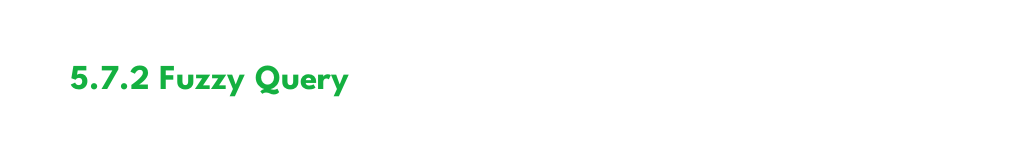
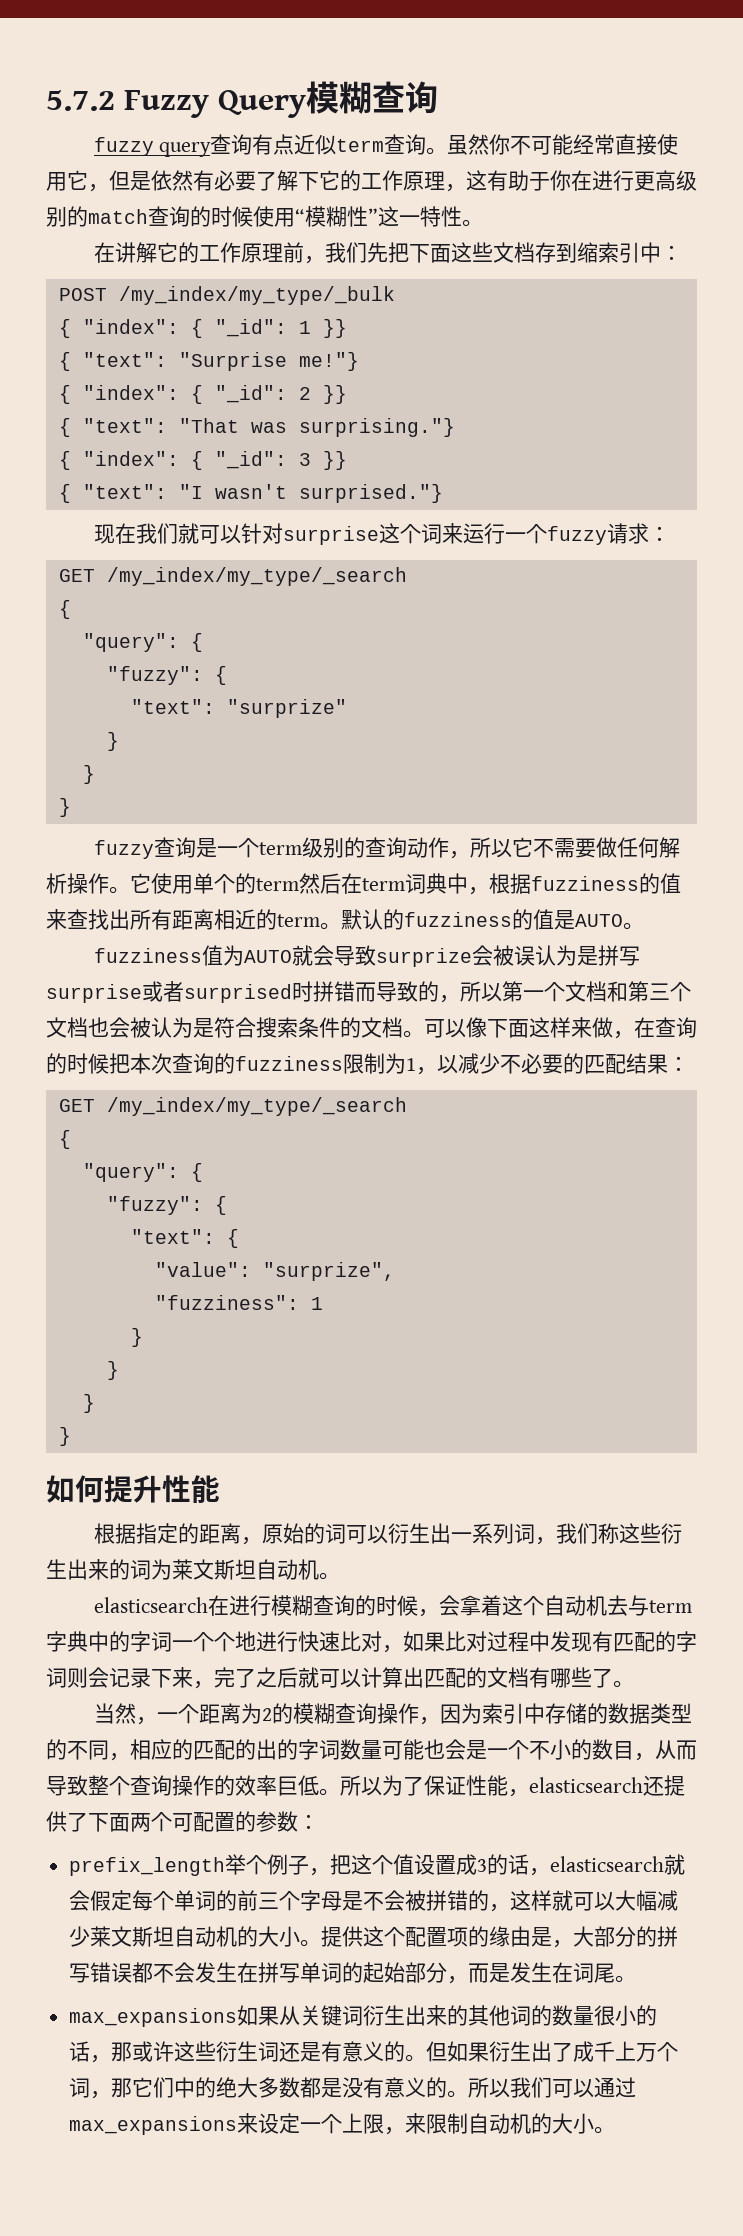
- 5.7.2 Fuzzy Query
+ 5.7.2 Fuzzy Query模糊查询
+ fuzzy query查询有点近似term查询。虽然你不可能经常直接使用它，但是依然有必要了解下它的工作原理，这有助于你在进行更高级别的match查询的时候使用“模糊性”这一特性。
+ 在讲解它的工作原理前，我们先把下面这些文档存到缩索引中：
+ POST /my_index/my_type/_bulk
+ { "index": { "_id": 1 }}
+ { "text": "Surprise me!"}
+ { "index": { "_id": 2 }}
+ { "text": "That was surprising."}
+ { "index": { "_id": 3 }}
+ { "text": "I wasn't surprised."}
+ 现在我们就可以针对surprise这个词来运行一个fuzzy请求：
+ GET /my_index/my_type/_search
+ {
+ "query": {
+ "fuzzy": {
+ "text": "surprize"
+ }
+ }
+ }
+ fuzzy查询是一个term级别的查询动作，所以它不需要做任何解析操作。它使用单个的term然后在term词典中，根据fuzziness的值来查找出所有距离相近的term。默认的fuzziness的值是AUTO。
+ fuzziness值为AUTO就会导致surprize会被误认为是拼写surprise或者surprised时拼错而导致的，所以第一个文档和第三个文档也会被认为是符合搜索条件的文档。可以像下面这样来做，在查询的时候把本次查询的fuzziness限制为1，以减少不必要的匹配结果：
+ GET /my_index/my_type/_search
+ {
+ "query": {
+ "fuzzy": {
+ "text": {
+ "value": "surprize",
+ "fuzziness": 1
+ }
+ }
+ }
+ }
+ 如何提升性能
+ 根据指定的距离，原始的词可以衍生出一系列词，我们称这些衍生出来的词为莱文斯坦自动机。
+ elasticsearch在进行模糊查询的时候，会拿着这个自动机去与term字典中的字词一个个地进行快速比对，如果比对过程中发现有匹配的字词则会记录下来，完了之后就可以计算出匹配的文档有哪些了。
+ 当然，一个距离为2的模糊查询操作，因为索引中存储的数据类型的不同，相应的匹配的出的字词数量可能也会是一个不小的数目，从而导致整个查询操作的效率巨低。所以为了保证性能，elasticsearch还提供了下面两个可配置的参数：
+ prefix_length举个例子，把这个值设置成3的话，elasticsearch就会假定每个单词的前三个字母是不会被拼错的，这样就可以大幅减少莱文斯坦自动机的大小。提供这个配置项的缘由是，大部分的拼写错误都不会发生在拼写单词的起始部分，而是发生在词尾。
+ max_expansions如果从关键词衍生出来的其他词的数量很小的话，那或许这些衍生词还是有意义的。但如果衍生出了成千上万个词，那它们中的绝大多数都是没有意义的。所以我们可以通过max_expansions来设定一个上限，来限制自动机的大小。

